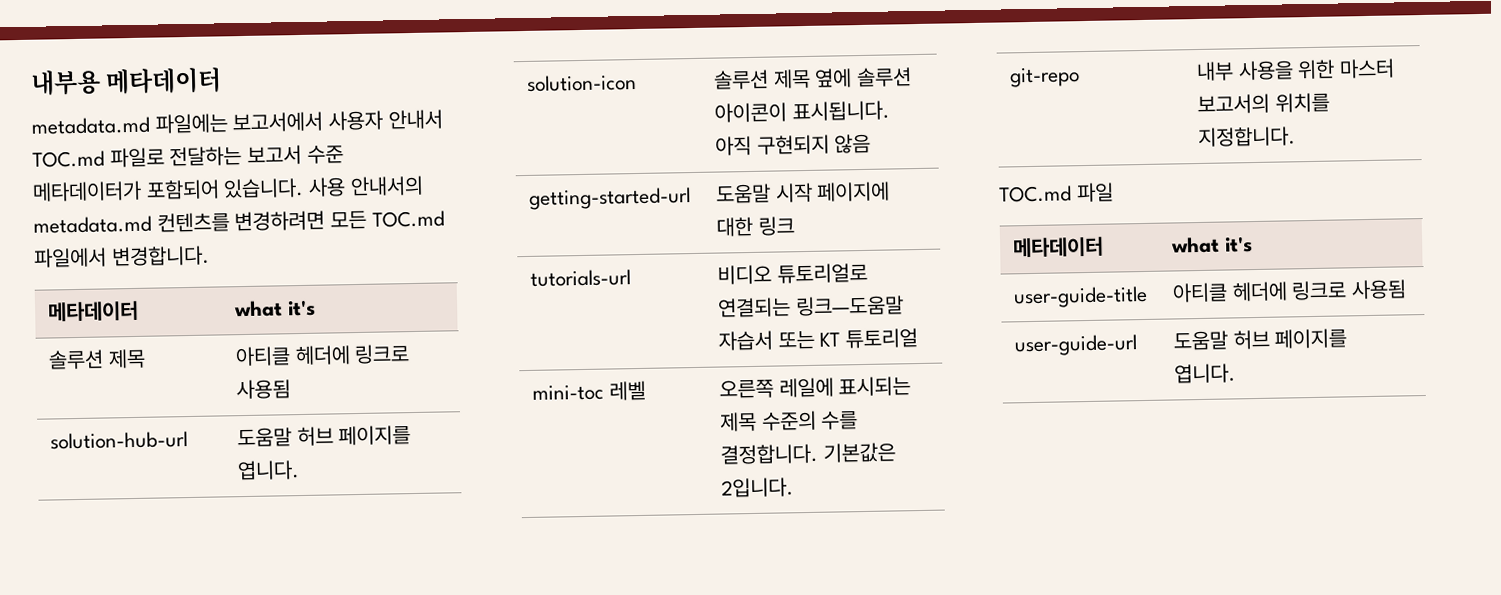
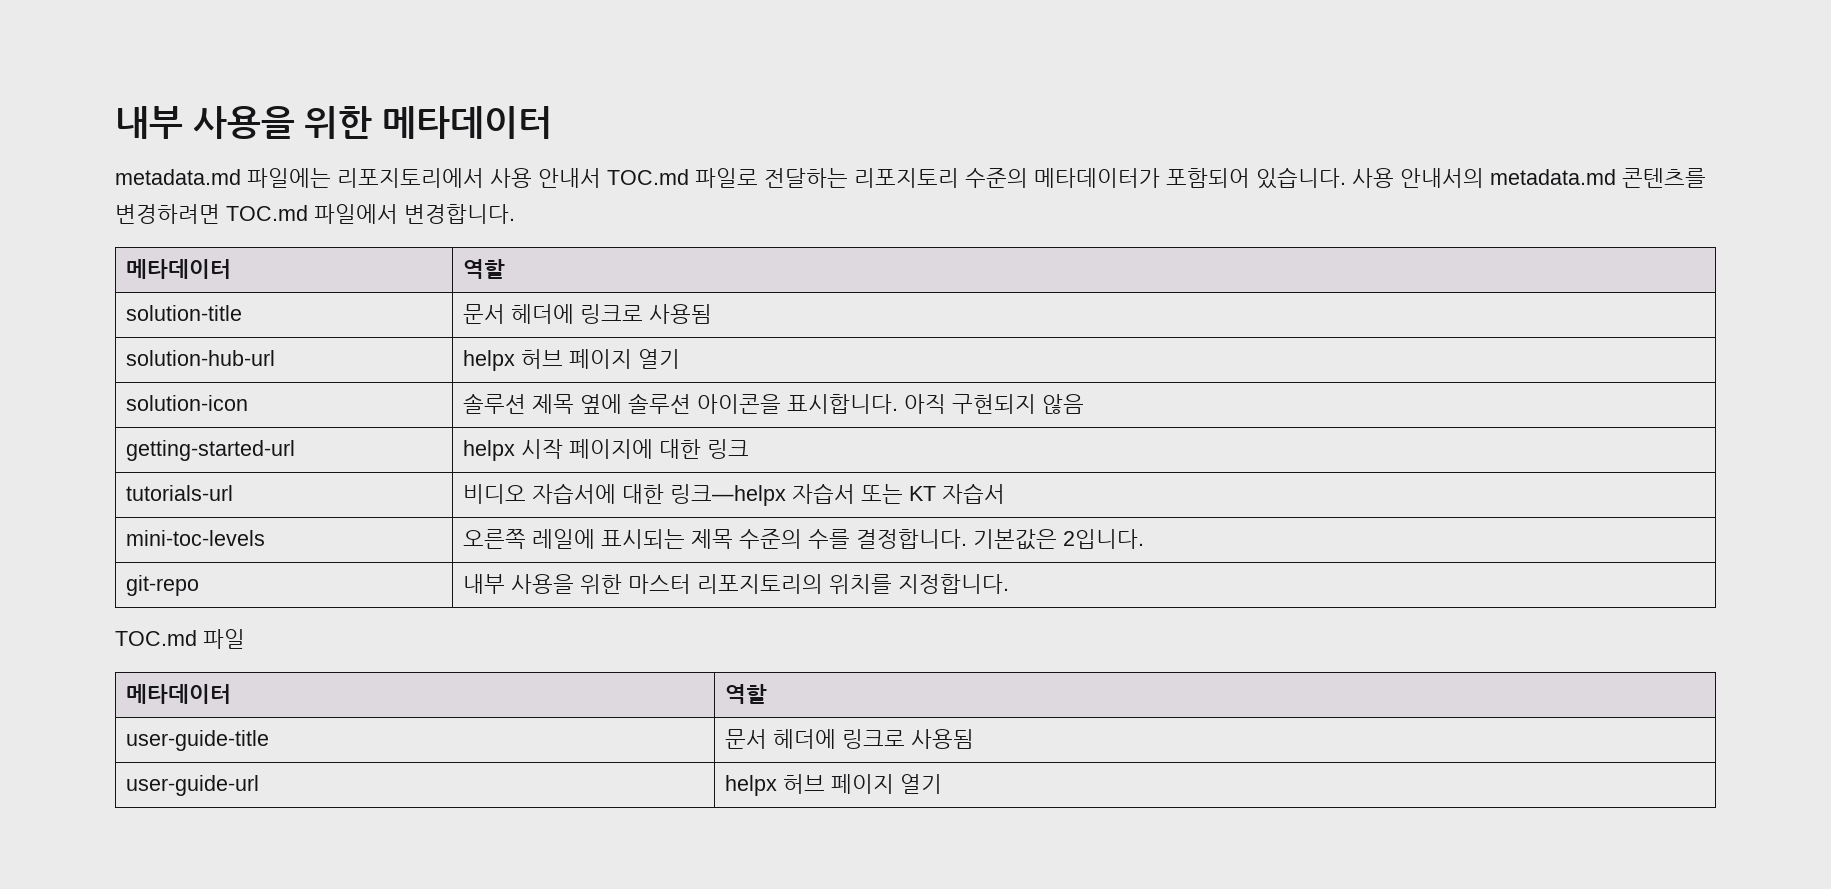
- 내부용 메타데이터
+ 내부 사용을 위한 메타데이터
- metadata.md 파일에는 보고서에서 사용자 안내서 TOC.md 파일로 전달하는 보고서 수준 메타데이터가 포함되어 있습니다.
+ metadata.md 파일에는 리포지토리에서 사용 안내서 TOC.md 파일로 전달하는 리포지토리 수준의 메타데이터가 포함되어 있습니다.
- 사용 안내서의 metadata.md 컨텐츠를 변경하려면 모든 TOC.md 파일에서 변경합니다.
- 메타데이터 | what it's
- 솔루션 제목 | 아티클 헤더에 링크로 사용됨
+ 사용 안내서의 metadata.md 콘텐츠를 변경하려면 TOC.md 파일에서 변경합니다.
+ 메타데이터 | 역할
+ solution-title | 문서 헤더에 링크로 사용됨
- solution-hub-url | 도움말 허브 페이지를 엽니다.
+ solution-hub-url | helpx 허브 페이지 열기
- solution-icon | 솔루션 제목 옆에 솔루션 아이콘이 표시됩니다. 아직 구현되지 않음
+ solution-icon | 솔루션 제목 옆에 솔루션 아이콘을 표시합니다. 아직 구현되지 않음
- getting-started-url | 도움말 시작 페이지에 대한 링크
+ getting-started-url | helpx 시작 페이지에 대한 링크
- tutorials-url | 비디오 튜토리얼로 연결되는 링크—도움말 자습서 또는 KT 튜토리얼
- mini-toc 레벨 | 오른쪽 레일에 표시되는 제목 수준의 수를 결정합니다. 기본값은 2입니다.
+ tutorials-url | 비디오 자습서에 대한 링크—helpx 자습서 또는 KT 자습서
+ mini-toc-levels | 오른쪽 레일에 표시되는 제목 수준의 수를 결정합니다. 기본값은 2입니다.
- git-repo | 내부 사용을 위한 마스터 보고서의 위치를 지정합니다.
+ git-repo | 내부 사용을 위한 마스터 리포지토리의 위치를 지정합니다.
  TOC.md 파일
- 메타데이터 | what it's
+ 메타데이터 | 역할
- user-guide-title | 아티클 헤더에 링크로 사용됨
+ user-guide-title | 문서 헤더에 링크로 사용됨
- user-guide-url | 도움말 허브 페이지를 엽니다.
+ user-guide-url | helpx 허브 페이지 열기

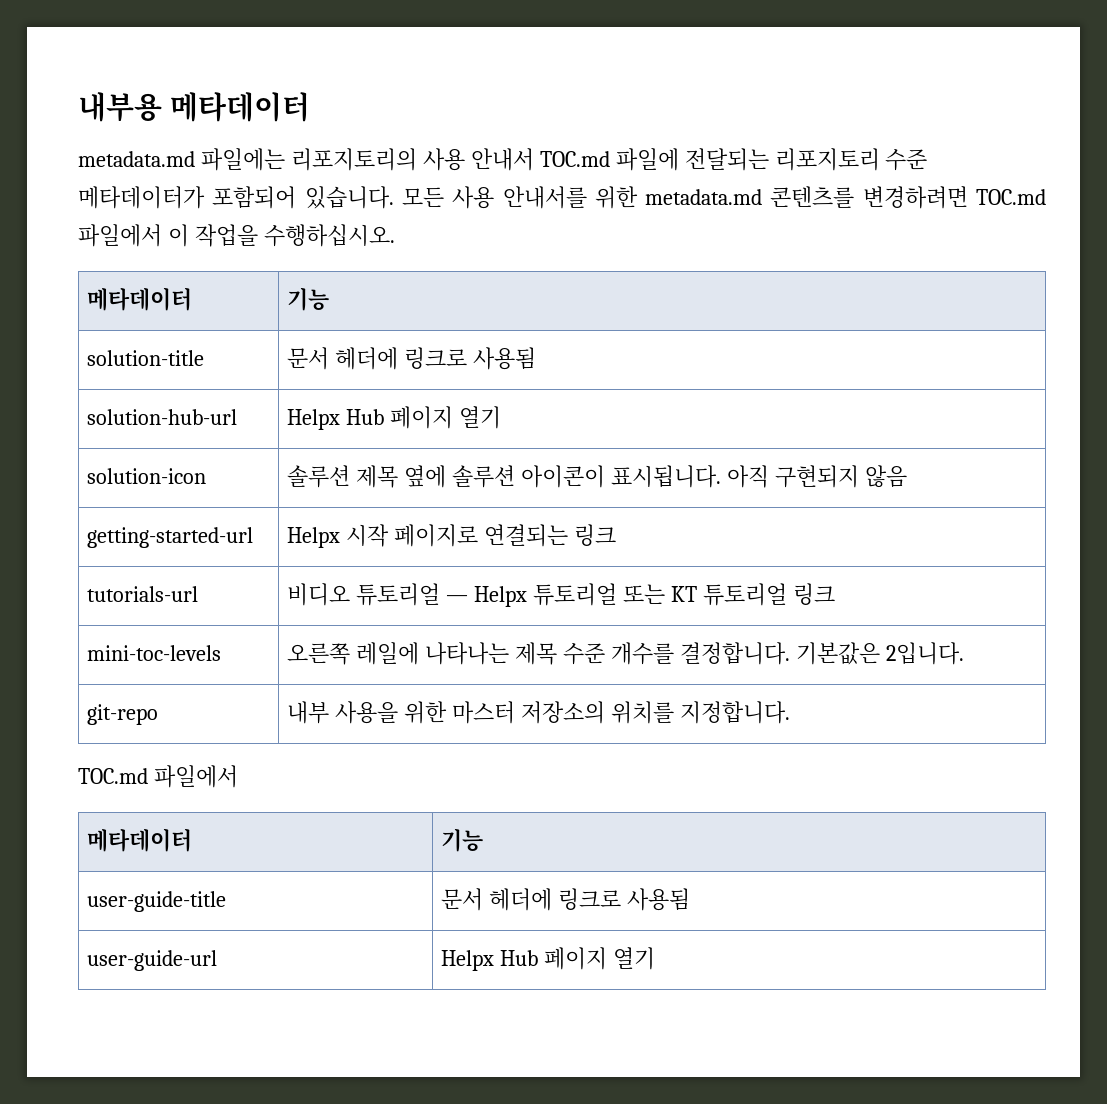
- 내부 사용을 위한 메타데이터
+ 내부용 메타데이터
- metadata.md 파일에는 리포지토리에서 사용 안내서 TOC.md 파일로 전달하는 리포지토리 수준의 메타데이터가 포함되어 있습니다. 사용 안내서의 metadata.md 콘텐츠를 변경하려면 TOC.md 파일에서 변경합니다.
- 메타데이터 | 역할
+ metadata.md 파일에는 리포지토리의 사용 안내서 TOC.md 파일에 전달되는 리포지토리 수준 메타데이터가 포함되어 있습니다. 모든 사용 안내서를 위한 metadata.md 콘텐츠를 변경하려면 TOC.md 파일에서 이 작업을 수행하십시오.
+ 메타데이터 | 기능
- solution-hub-url | helpx 허브 페이지 열기
+ solution-hub-url | Helpx Hub 페이지 열기
- solution-icon | 솔루션 제목 옆에 솔루션 아이콘을 표시합니다. 아직 구현되지 않음
+ solution-icon | 솔루션 제목 옆에 솔루션 아이콘이 표시됩니다. 아직 구현되지 않음
- getting-started-url | helpx 시작 페이지에 대한 링크
+ getting-started-url | Helpx 시작 페이지로 연결되는 링크
- tutorials-url | 비디오 자습서에 대한 링크—helpx 자습서 또는 KT 자습서
+ tutorials-url | 비디오 튜토리얼 — Helpx 튜토리얼 또는 KT 튜토리얼 링크
- mini-toc-levels | 오른쪽 레일에 표시되는 제목 수준의 수를 결정합니다. 기본값은 2입니다.
+ mini-toc-levels | 오른쪽 레일에 나타나는 제목 수준 개수를 결정합니다. 기본값은 2입니다.
- git-repo | 내부 사용을 위한 마스터 리포지토리의 위치를 지정합니다.
- TOC.md 파일
- 메타데이터 | 역할
+ git-repo | 내부 사용을 위한 마스터 저장소의 위치를 지정합니다.
+ TOC.md 파일에서
+ 메타데이터 | 기능
- user-guide-url | helpx 허브 페이지 열기
+ user-guide-url | Helpx Hub 페이지 열기

